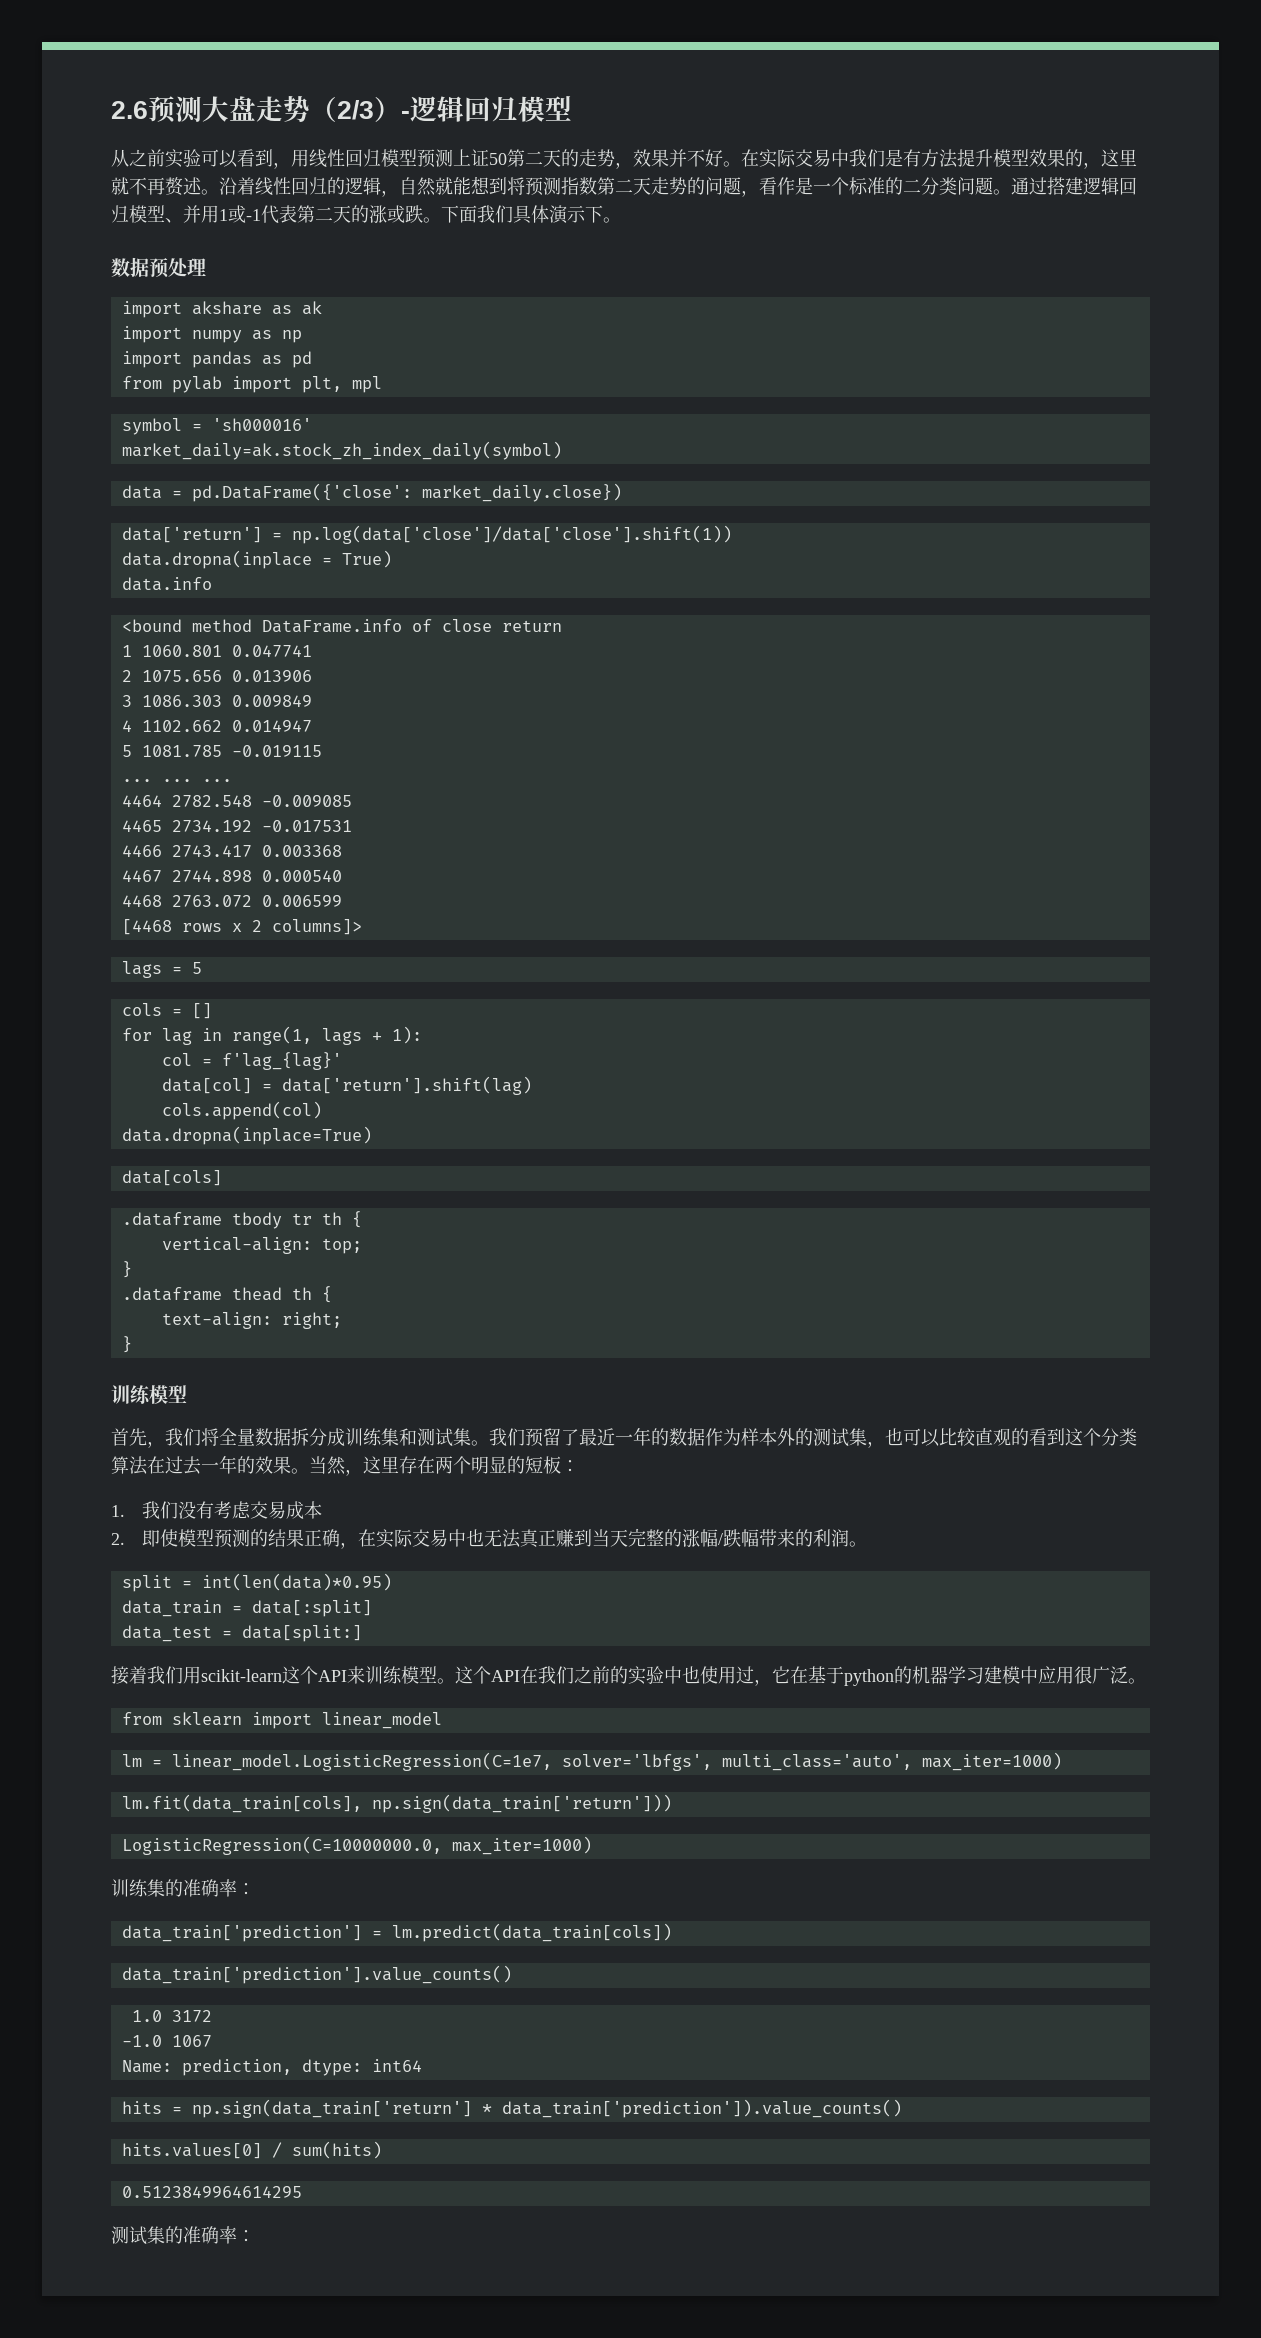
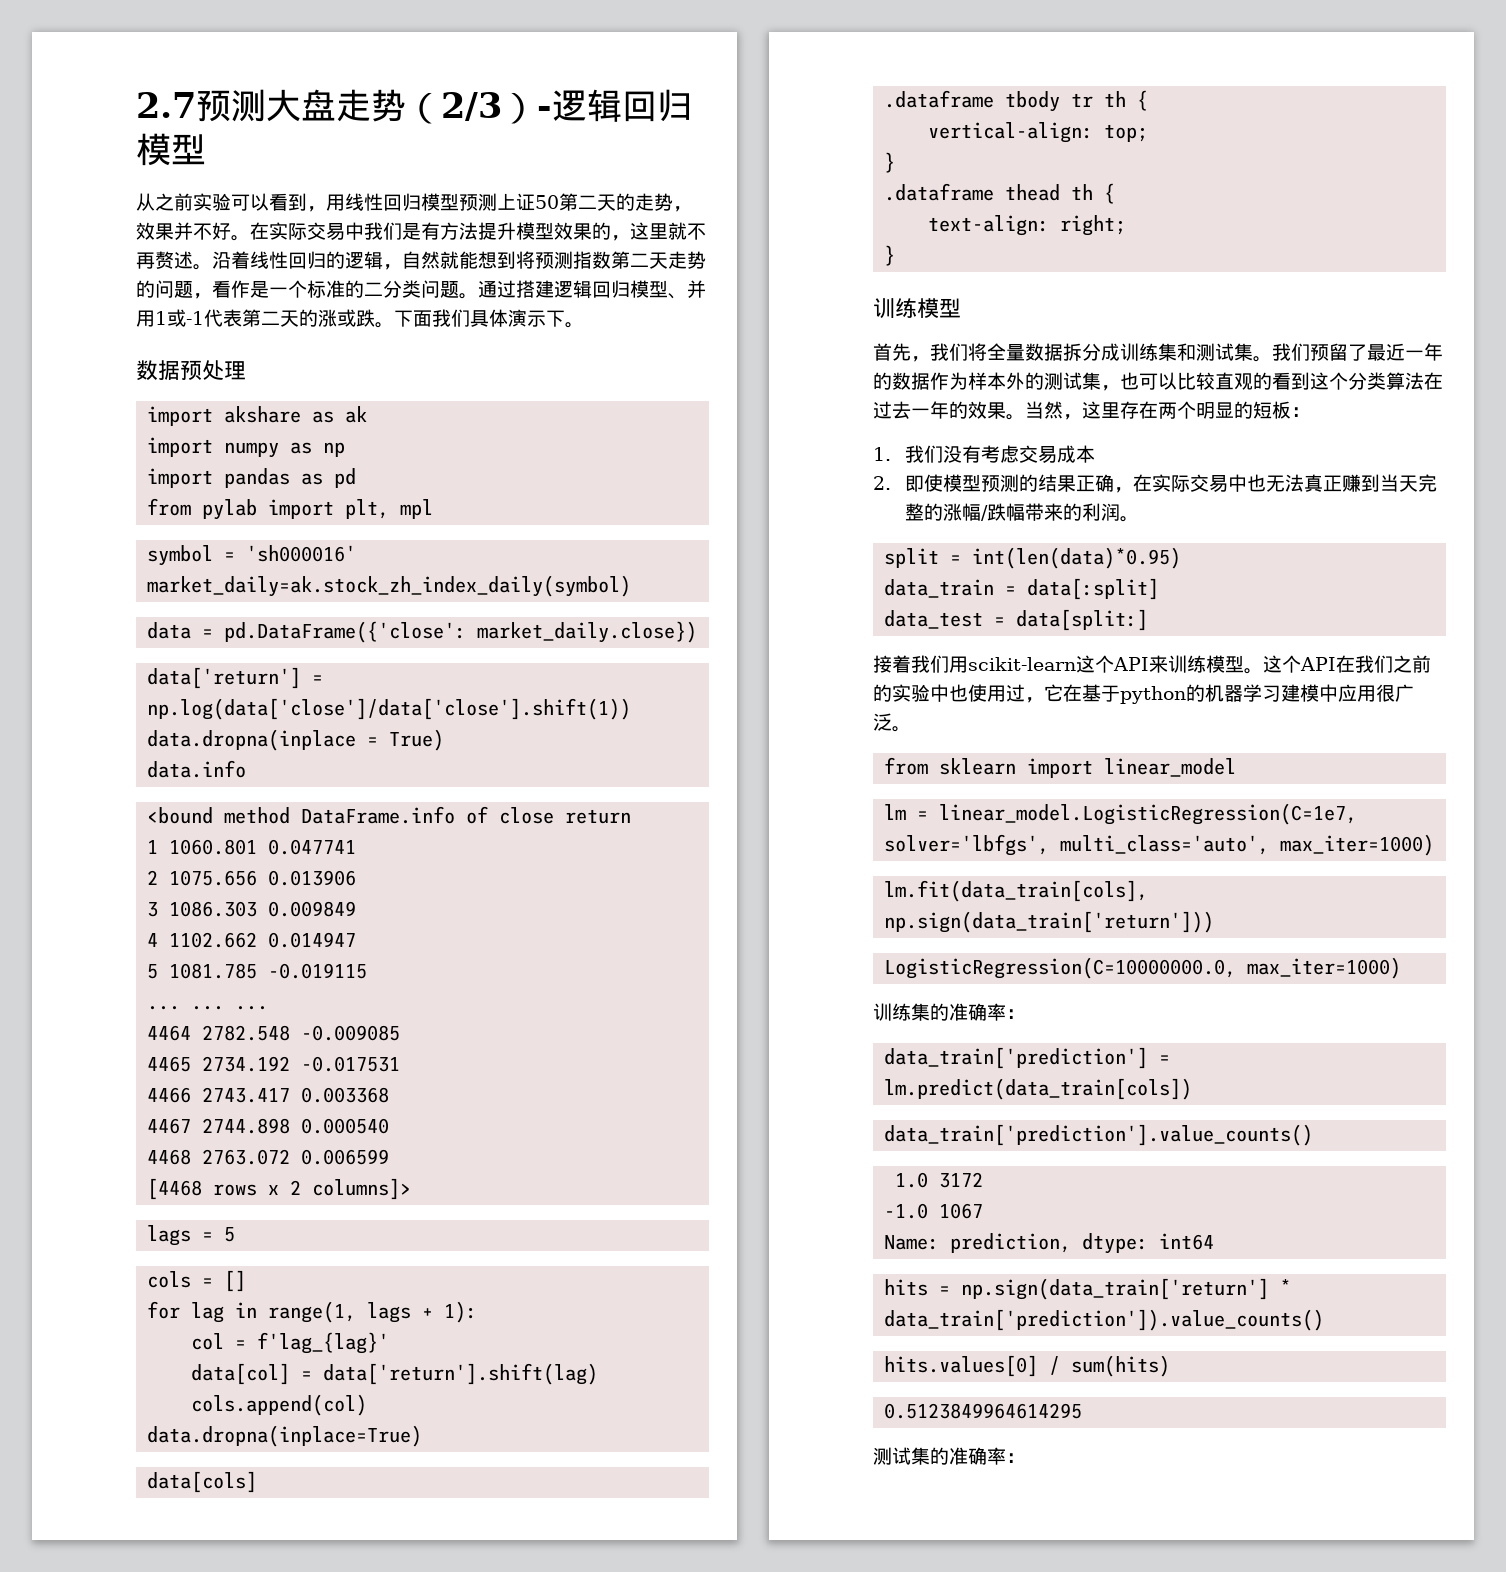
- 2.6预测大盘走势（2/3）-逻辑回归模型
+ 2.7预测大盘走势（2/3）-逻辑回归模型

